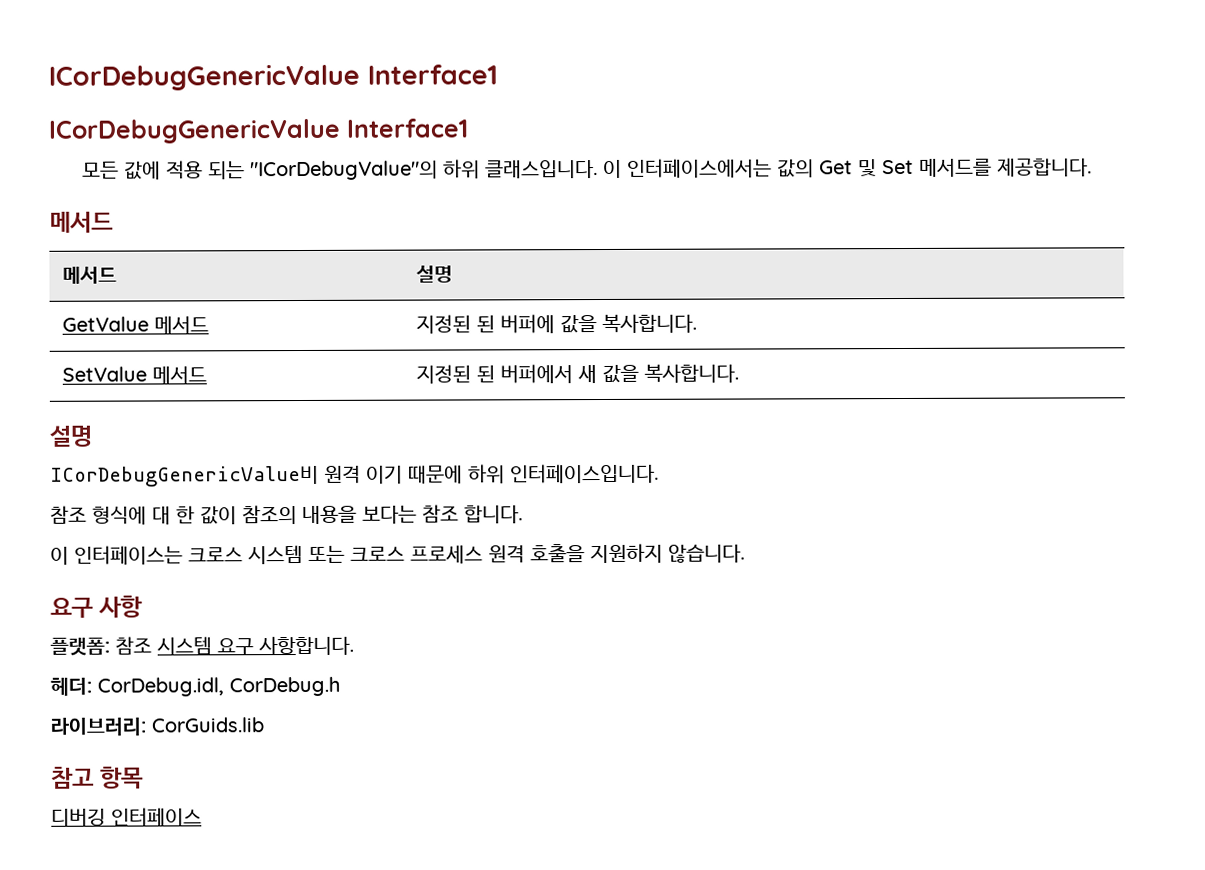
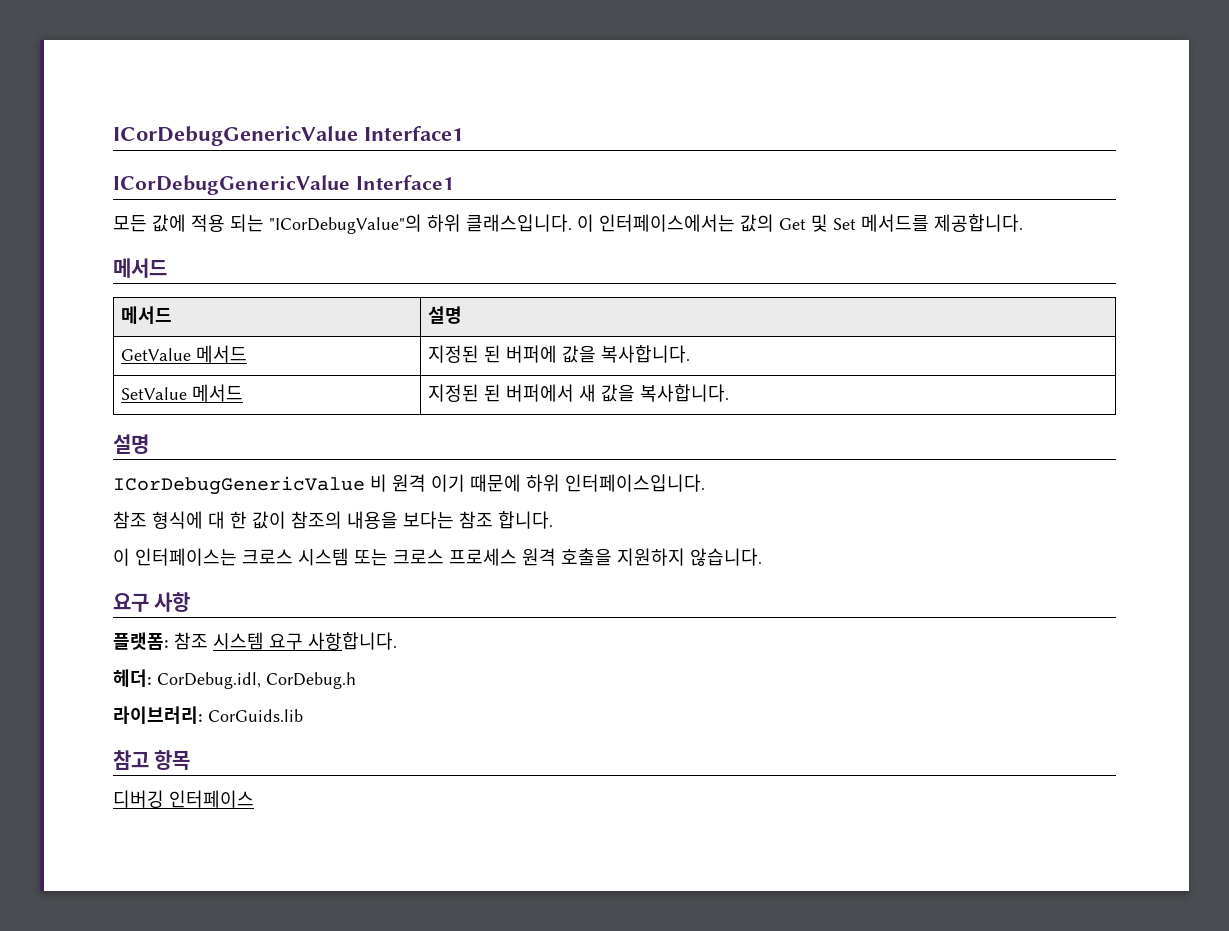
- ICorDebugGenericValue비 원격 이기 때문에 하위 인터페이스입니다.
+ ICorDebugGenericValue 비 원격 이기 때문에 하위 인터페이스입니다.

